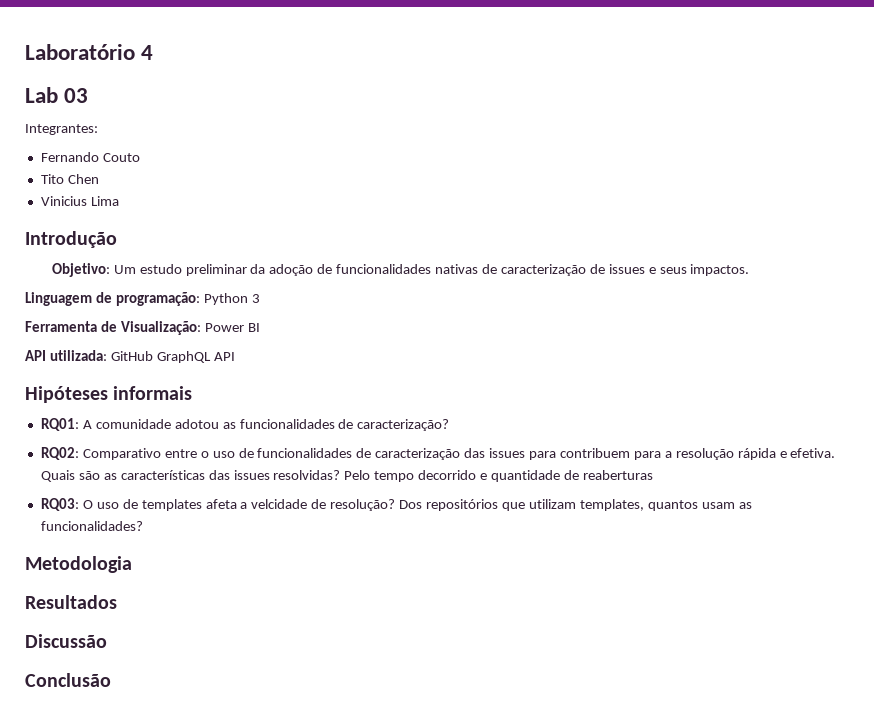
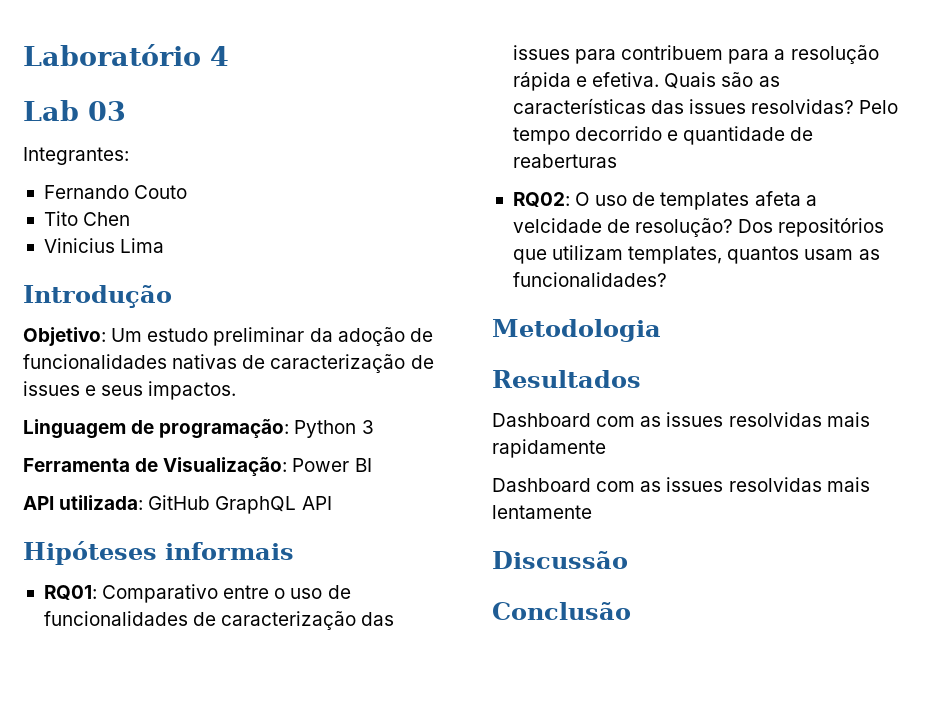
- RQ01: A comunidade adotou as funcionalidades de caracterização?
- RQ02: Comparativo entre o uso de funcionalidades de caracterização das issues para contribuem para a resolução rápida e efetiva.
+ RQ01: Comparativo entre o uso de funcionalidades de caracterização das issues para contribuem para a resolução rápida e efetiva.
- RQ03: O uso de templates afeta a velcidade de resolução?
+ RQ02: O uso de templates afeta a velcidade de resolução?
+ Dashboard com as issues resolvidas mais rapidamente
+ Dashboard com as issues resolvidas mais lentamente

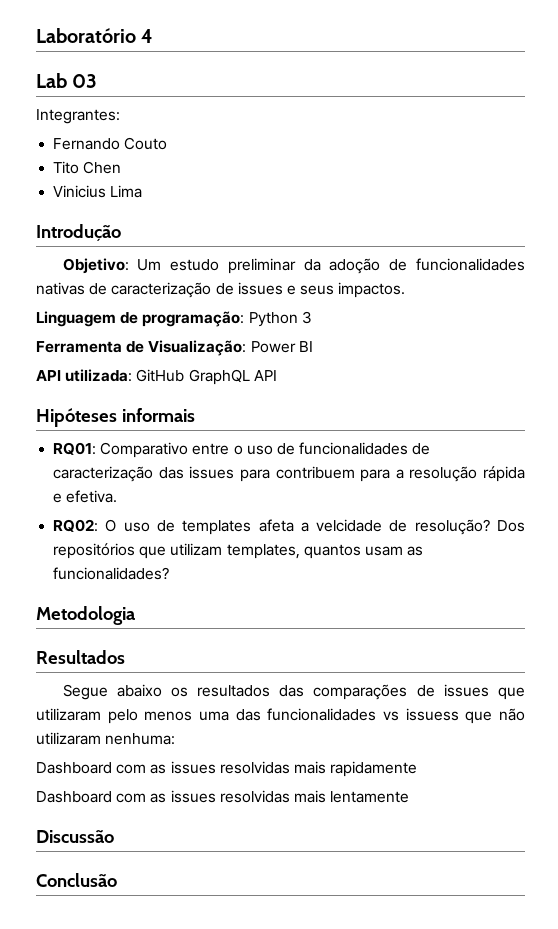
- Quais são as características das issues resolvidas? Pelo tempo decorrido e quantidade de reaberturas
+ Segue abaixo os resultados das comparações de issues que utilizaram pelo menos uma das funcionalidades vs issuess que não utilizaram nenhuma:

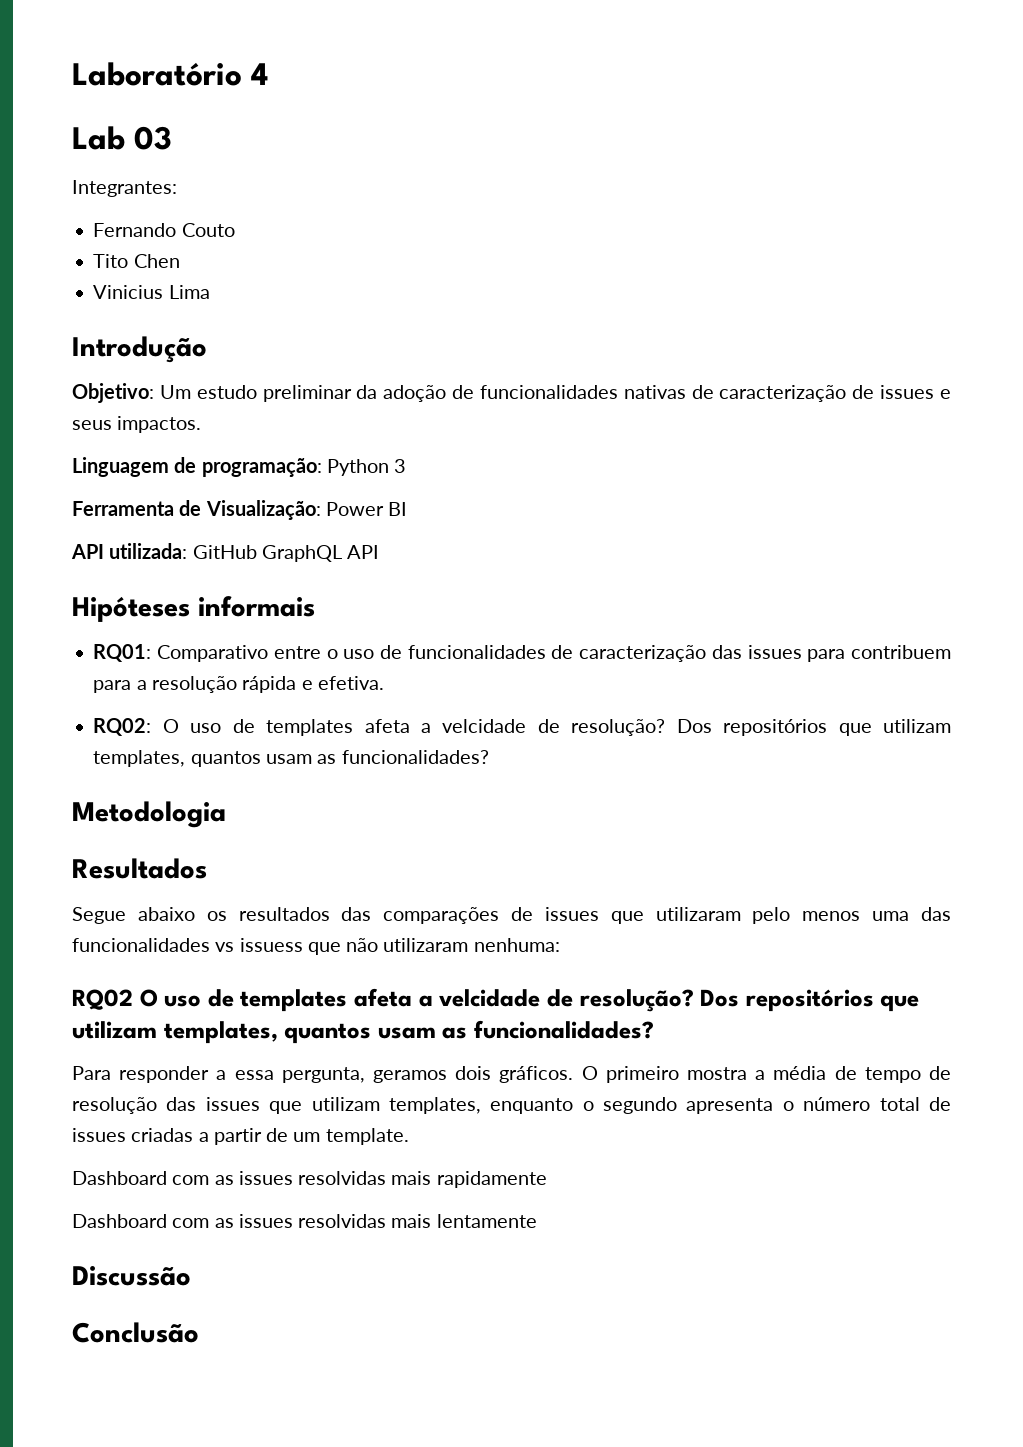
+ RQ02 O uso de templates afeta a velcidade de resolução? Dos repositórios que utilizam templates, quantos usam as funcionalidades?
+ Para responder a essa pergunta, geramos dois gráficos. O primeiro mostra a média de tempo de resolução das issues que utilizam templates, enquanto o segundo apresenta o número total de issues criadas a partir de um template.

